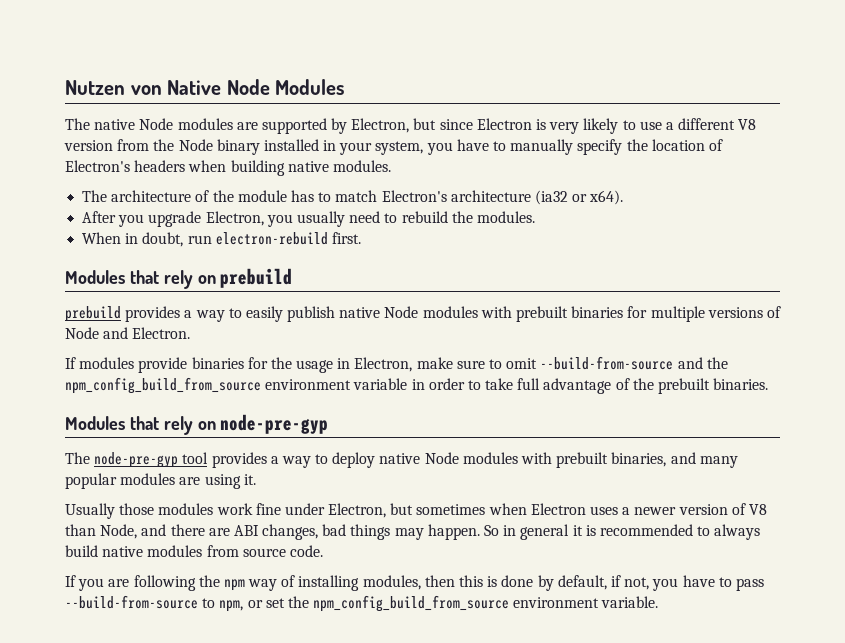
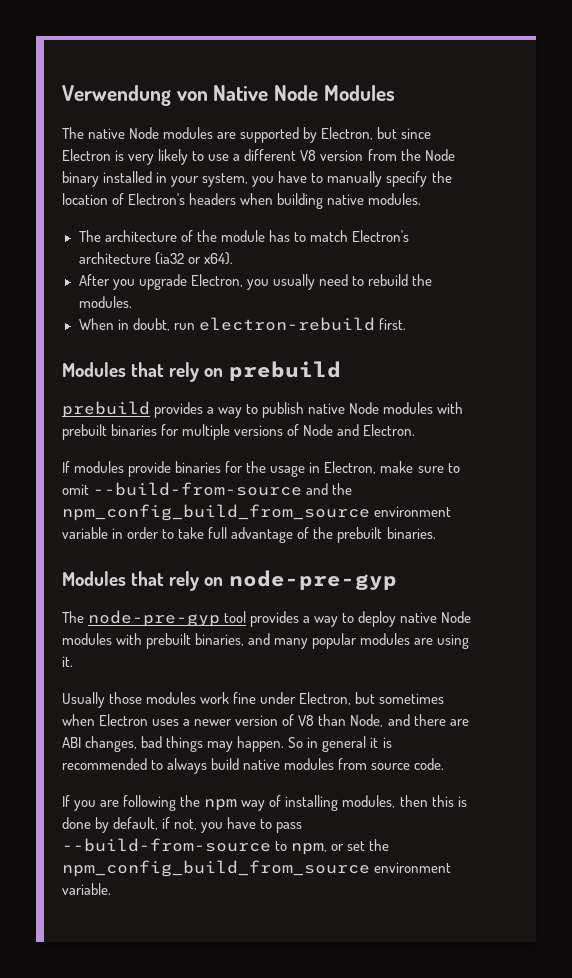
- Nutzen von Native Node Modules
+ Verwendung von Native Node Modules
- prebuild provides a way to easily publish native Node modules with prebuilt binaries for multiple versions of Node and Electron.
+ prebuild provides a way to publish native Node modules with prebuilt binaries for multiple versions of Node and Electron.

